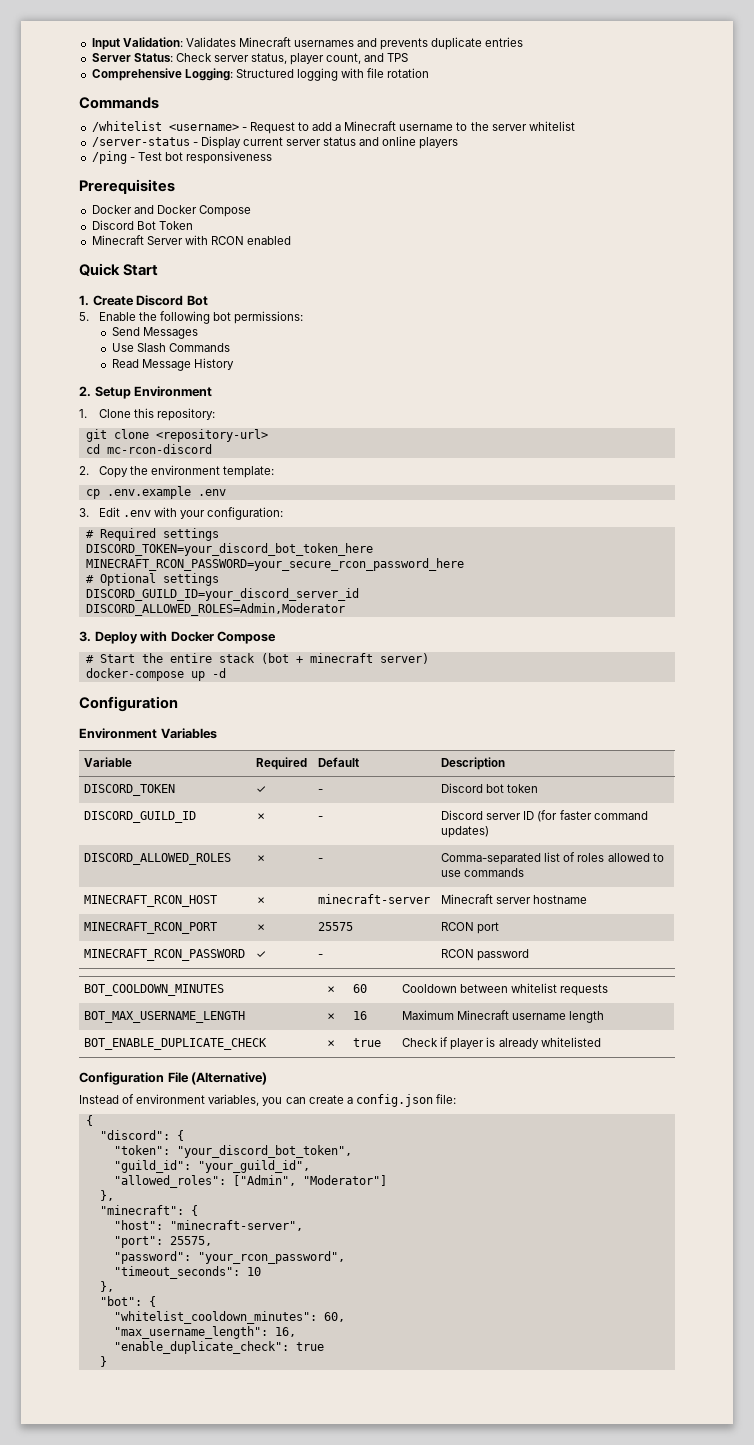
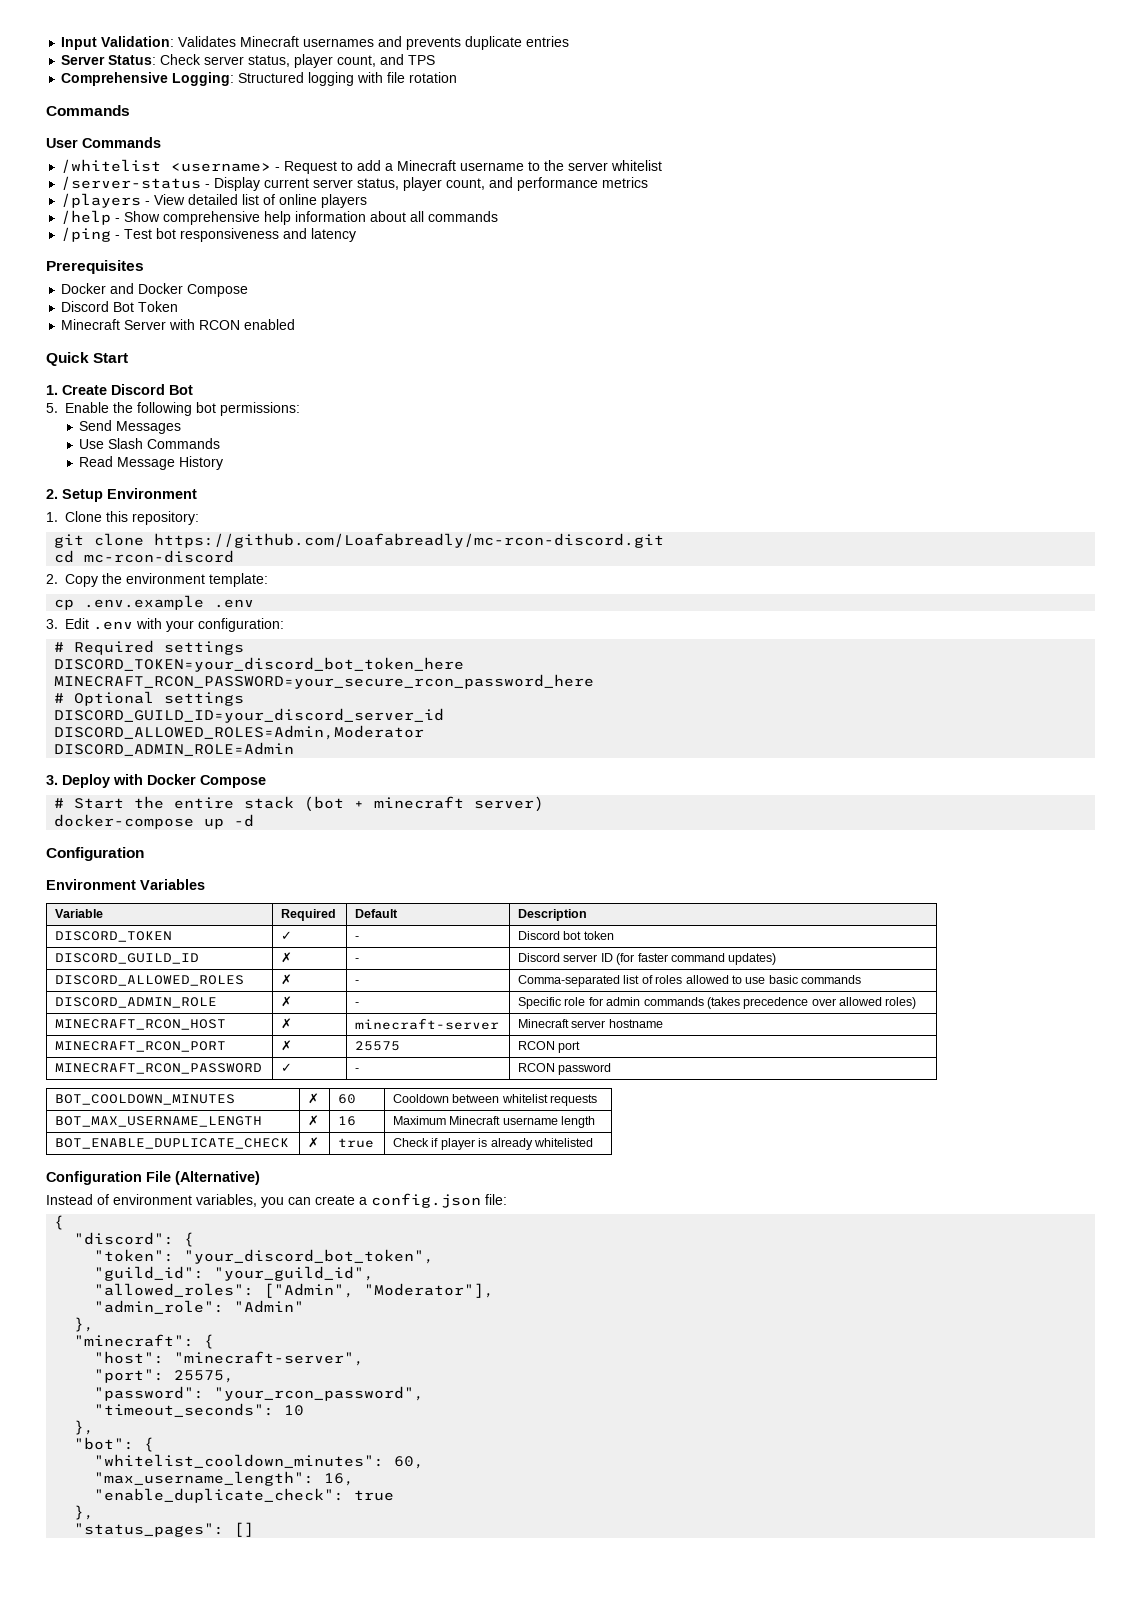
+ User Commands
- /server-status - Display current server status and online players
+ /server-status - Display current server status, player count, and performance metrics
+ /players - View detailed list of online players
+ /help - Show comprehensive help information about all commands
- /ping - Test bot responsiveness
+ /ping - Test bot responsiveness and latency
- git clone <repository-url>
+ git clone https://github.com/Loafabreadly/mc-rcon-discord.git
+ DISCORD_ADMIN_ROLE=Admin
- DISCORD_ALLOWED_ROLES | ✗ | - | Comma-separated list of roles allowed to use commands
+ DISCORD_ALLOWED_ROLES | ✗ | - | Comma-separated list of roles allowed to use basic commands
+ DISCORD_ADMIN_ROLE | ✗ | - | Specific role for admin commands (takes precedence over allowed roles)
- "allowed_roles": ["Admin", "Moderator"]
+ "allowed_roles": ["Admin", "Moderator"],
+ "admin_role": "Admin"
  "enable_duplicate_check": true
- }
+ },
+ "status_pages": []

